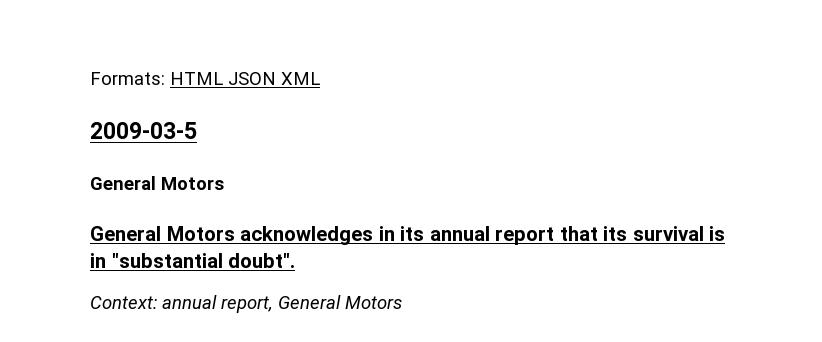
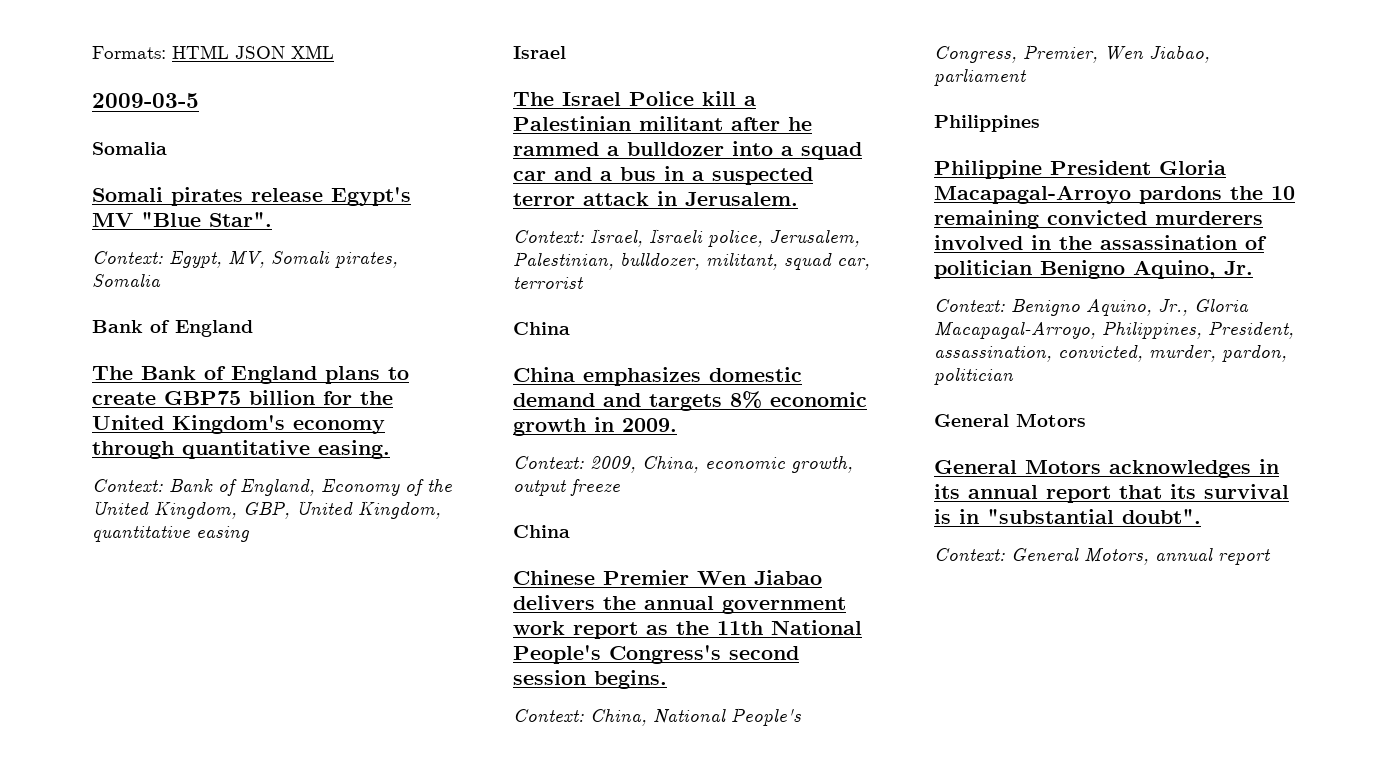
  2009-03-5
+ Somalia
+ Somali pirates release Egypt's MV "Blue Star".
+ Context: Egypt, MV, Somali pirates, Somalia
+ Bank of England
+ The Bank of England plans to create GBP75 billion for the United Kingdom's economy through quantitative easing.
+ Context: Bank of England, Economy of the United Kingdom, GBP, United Kingdom, quantitative easing
+ Israel
+ The Israel Police kill a Palestinian militant after he rammed a bulldozer into a squad car and a bus in a suspected terror attack in Jerusalem.
+ Context: Israel, Israeli police, Jerusalem, Palestinian, bulldozer, militant, squad car, terrorist
+ China
+ China emphasizes domestic demand and targets 8% economic growth in 2009.
+ Context: 2009, China, economic growth, output freeze
+ China
+ Chinese Premier Wen Jiabao delivers the annual government work report as the 11th National People's Congress's second session begins.
+ Context: China, National People's Congress, Premier, Wen Jiabao, parliament
+ Philippines
+ Philippine President Gloria Macapagal-Arroyo pardons the 10 remaining convicted murderers involved in the assassination of politician Benigno Aquino, Jr.
+ Context: Benigno Aquino, Jr., Gloria Macapagal-Arroyo, Philippines, President, assassination, convicted, murder, pardon, politician
- Context: annual report, General Motors
+ Context: General Motors, annual report

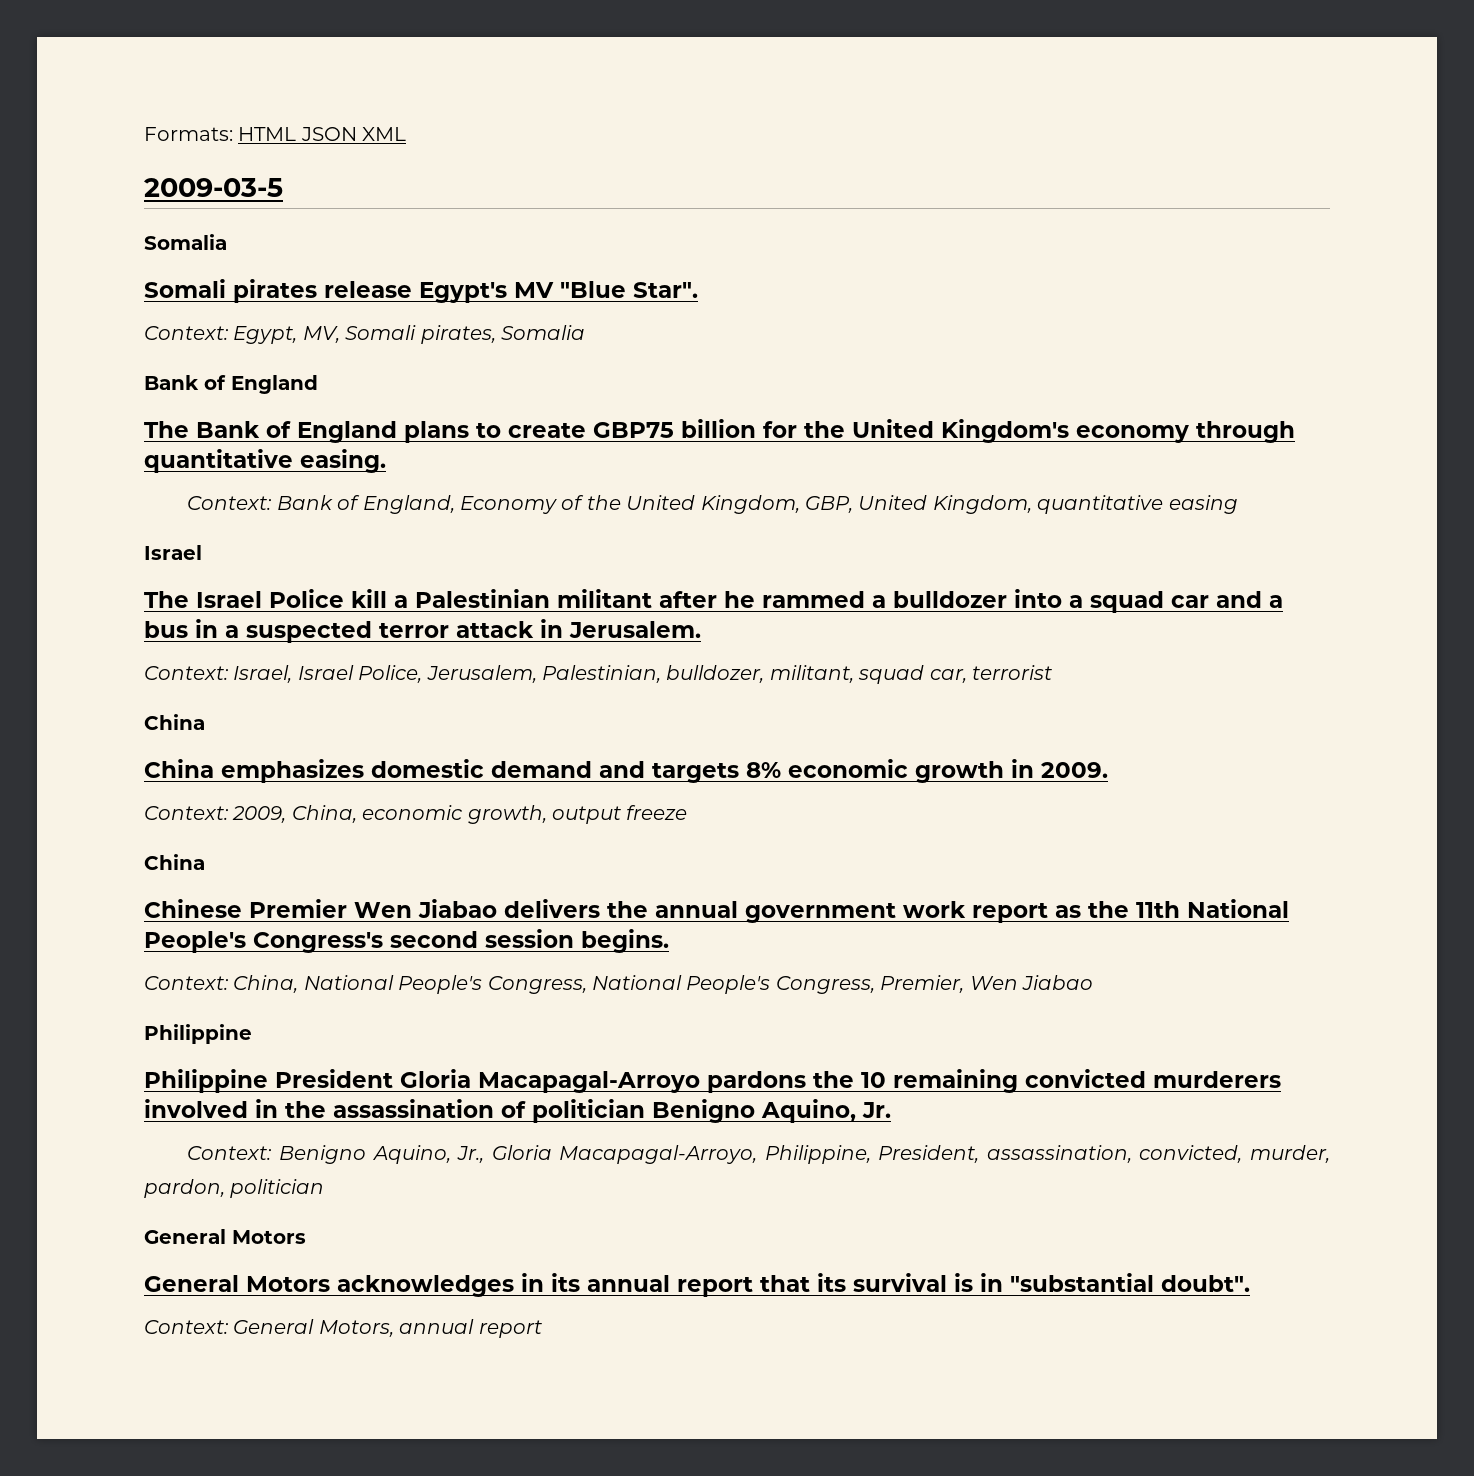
- Context: Israel, Israeli police, Jerusalem, Palestinian, bulldozer, militant, squad car, terrorist
+ Context: Israel, Israel Police, Jerusalem, Palestinian, bulldozer, militant, squad car, terrorist
- Context: China, National People's Congress, Premier, Wen Jiabao, parliament
- Philippines
+ Context: China, National People's Congress, National People's Congress, Premier, Wen Jiabao
+ Philippine
- Context: Benigno Aquino, Jr., Gloria Macapagal-Arroyo, Philippines, President, assassination, convicted, murder, pardon, politician
+ Context: Benigno Aquino, Jr., Gloria Macapagal-Arroyo, Philippine, President, assassination, convicted, murder, pardon, politician

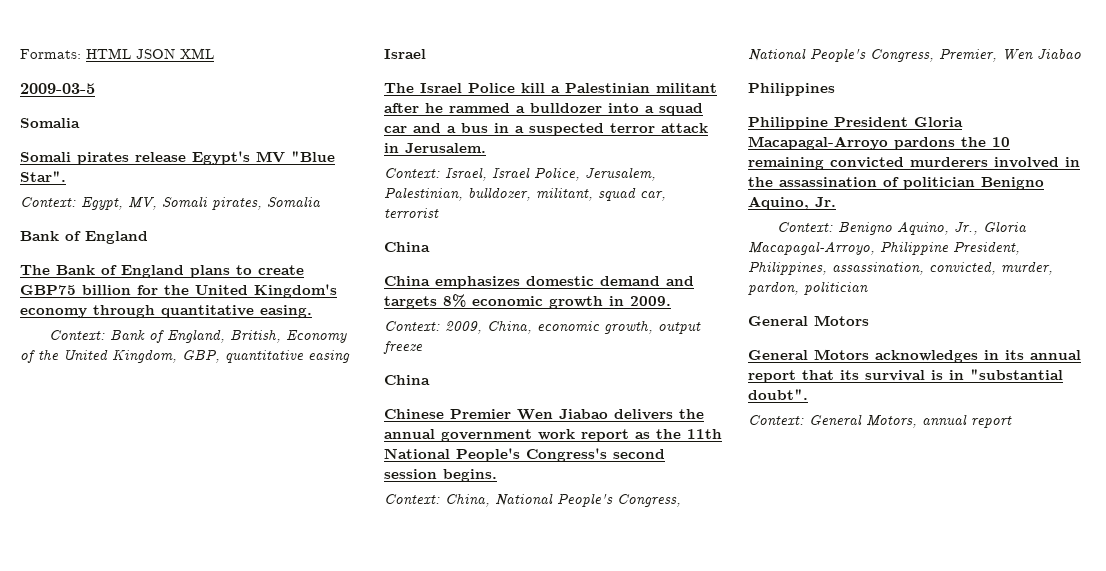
- Context: Bank of England, Economy of the United Kingdom, GBP, United Kingdom, quantitative easing
+ Context: Bank of England, British, Economy of the United Kingdom, GBP, quantitative easing
  Context: China, National People's Congress, National People's Congress, Premier, Wen Jiabao
- Philippine
+ Philippines
- Context: Benigno Aquino, Jr., Gloria Macapagal-Arroyo, Philippine, President, assassination, convicted, murder, pardon, politician
+ Context: Benigno Aquino, Jr., Gloria Macapagal-Arroyo, Philippine President, Philippines, assassination, convicted, murder, pardon, politician

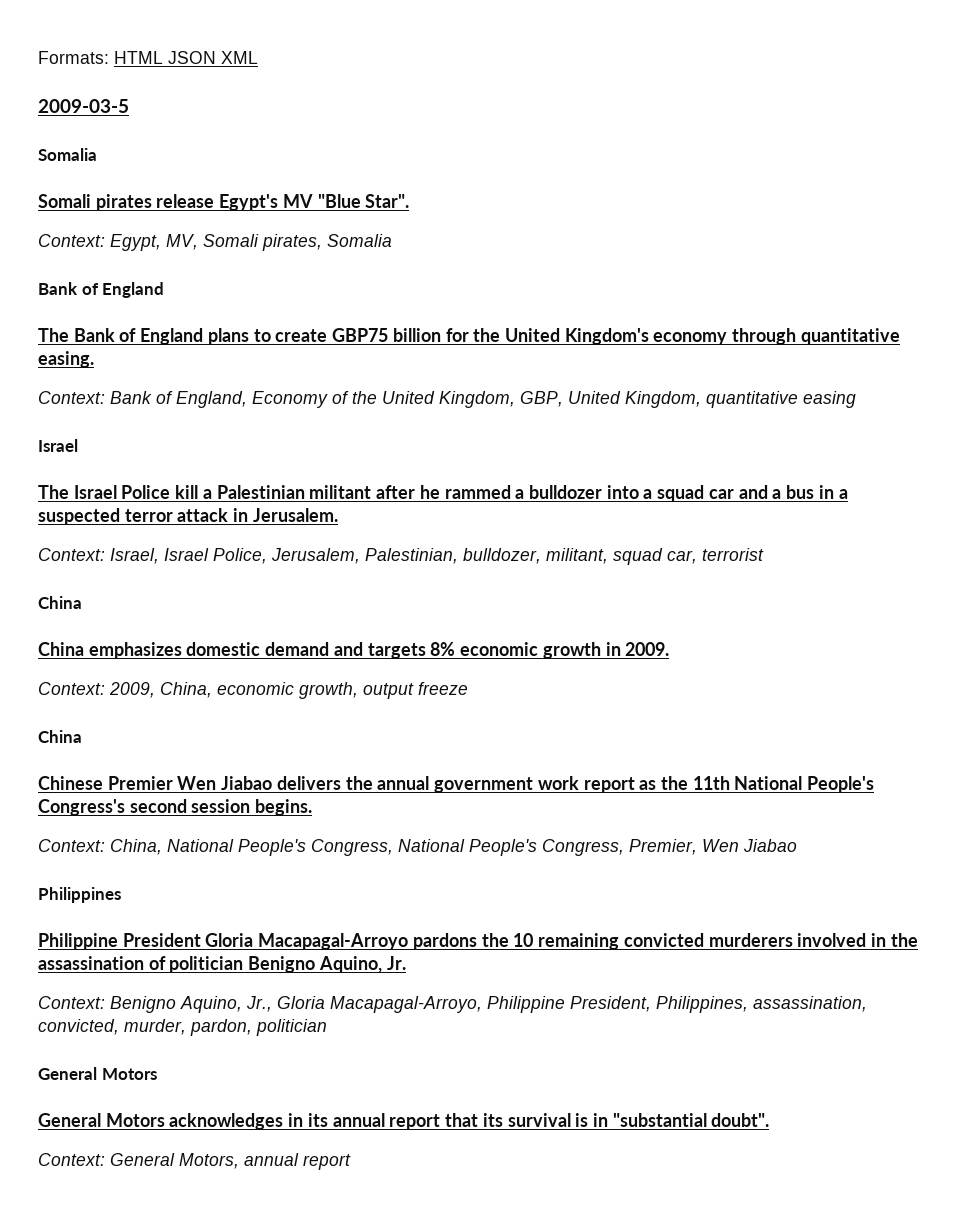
- Context: Bank of England, British, Economy of the United Kingdom, GBP, quantitative easing
+ Context: Bank of England, Economy of the United Kingdom, GBP, United Kingdom, quantitative easing

